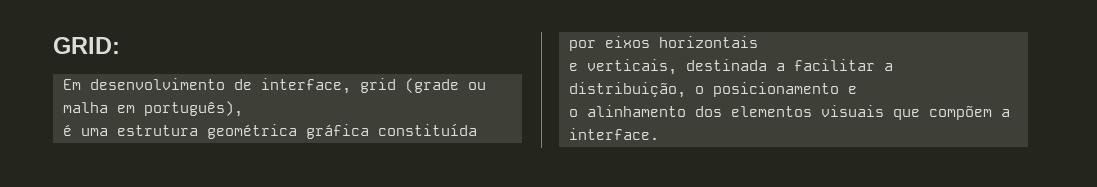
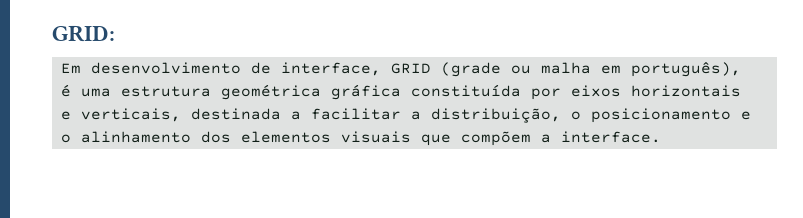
- Em desenvolvimento de interface, grid (grade ou malha em português),
+ Em desenvolvimento de interface, GRID (grade ou malha em português),

